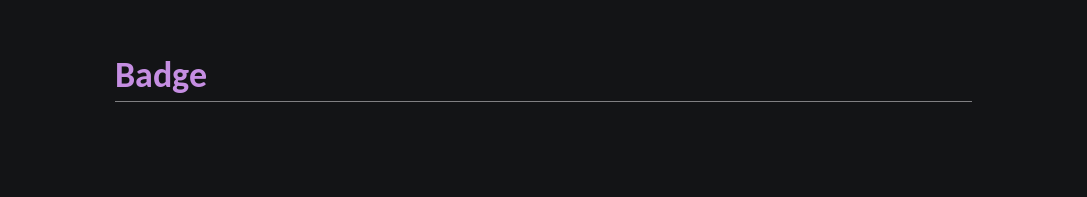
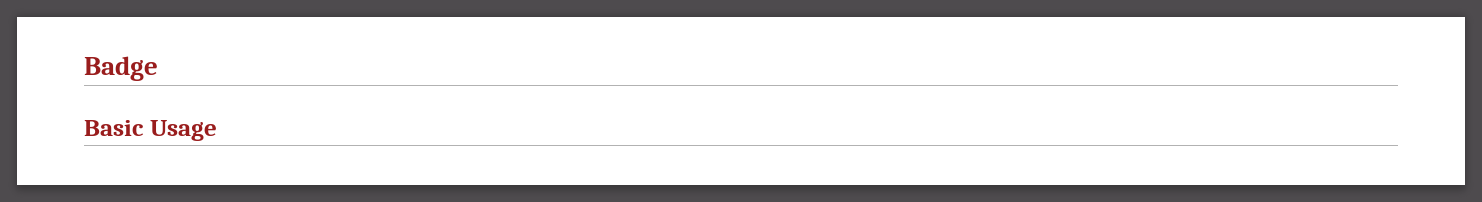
+ Basic Usage

